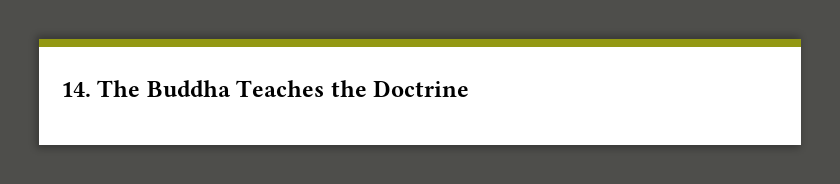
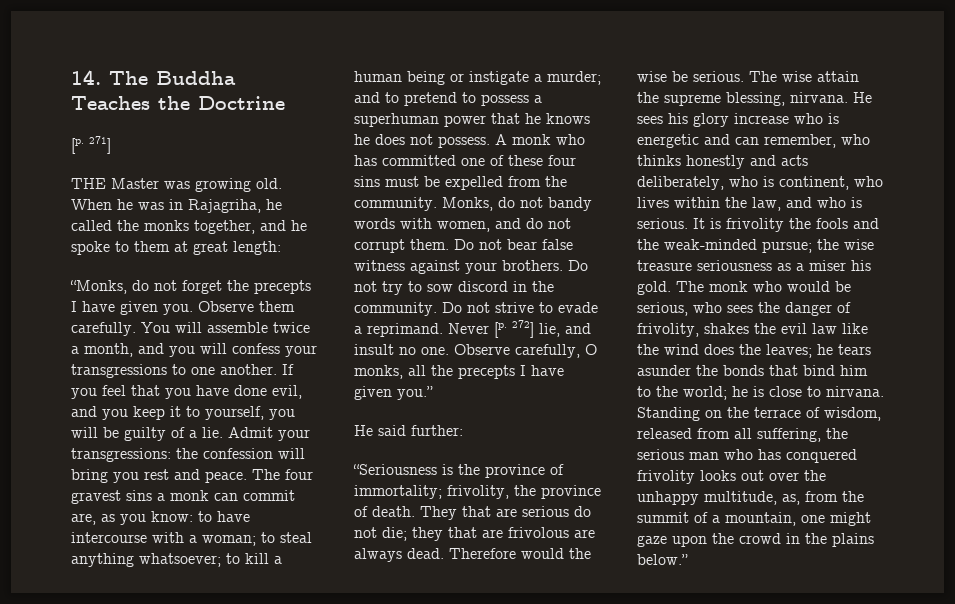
+ [p. 271]
+ THE Master was growing old. When he was in Rajagriha, he called the monks together, and he spoke to them at great length:
+ “Monks, do not forget the precepts I have given you. Observe them carefully. You will assemble twice a month, and you will confess your transgressions to one another. If you feel that you have done evil, and you keep it to yourself, you will be guilty of a lie. Admit your transgressions: the confession will bring you rest and peace. The four gravest sins a monk can commit are, as you know: to have intercourse with a woman; to steal anything whatsoever; to kill a human being or instigate a murder; and to pretend to possess a superhuman power that he knows he does not possess. A monk who has committed one of these four sins must be expelled from the community. Monks, do not bandy words with women, and do not corrupt them. Do not bear false witness against your brothers. Do not try to sow discord in the community. Do not strive to evade a reprimand. Never [p. 272] lie, and insult no one. Observe carefully, O monks, all the precepts I have given you.”
+ He said further:
+ “Seriousness is the province of immortality; frivolity, the province of death. They that are serious do not die; they that are frivolous are always dead. Therefore would the wise be serious. The wise attain the supreme blessing, nirvana. He sees his glory increase who is energetic and can remember, who thinks honestly and acts deliberately, who is continent, who lives within the law, and who is serious. It is frivolity the fools and the weak-minded pursue; the wise treasure seriousness as a miser his gold. The monk who would be serious, who sees the danger of frivolity, shakes the evil law like the wind does the leaves; he tears asunder the bonds that bind him to the world; he is close to nirvana. Standing on the terrace of wisdom, released from all suffering, the serious man who has conquered frivolity looks out over the unhappy multitude, as, from the summit of a mountain, one might gaze upon the crowd in the plains below.”

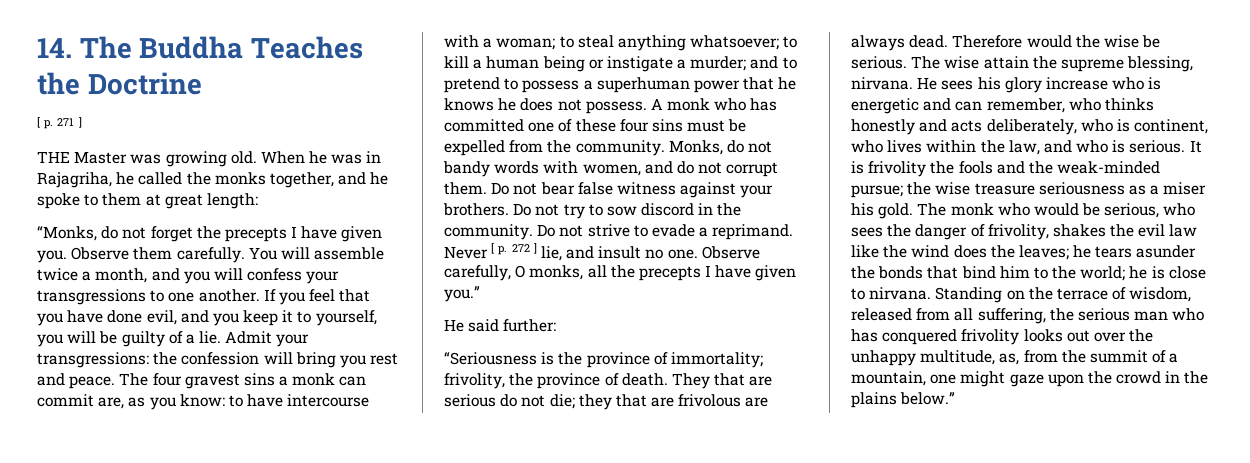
- [p. 271]
+ [ p. 271 ]
- Never [p. 272] lie, and insult no one.
+ Never [ p. 272 ] lie, and insult no one.

